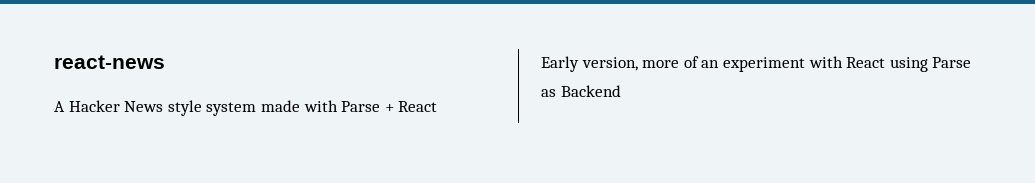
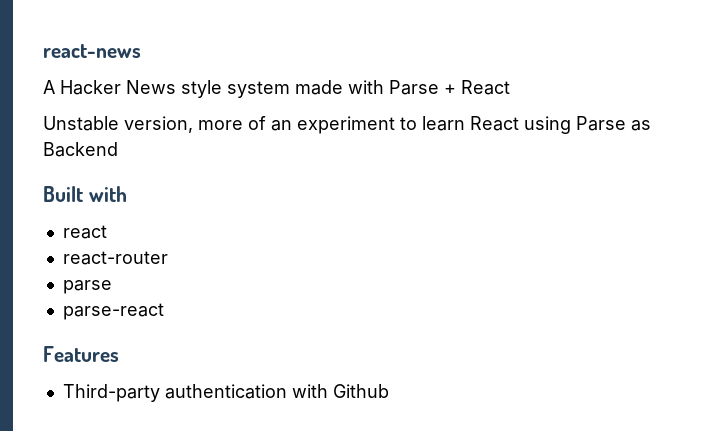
- Early version, more of an experiment with React using Parse as Backend
+ Unstable version, more of an experiment to learn React using Parse as Backend
+ Built with
+ react
+ react-router
+ parse
+ parse-react
+ Features
+ Third-party authentication with Github

